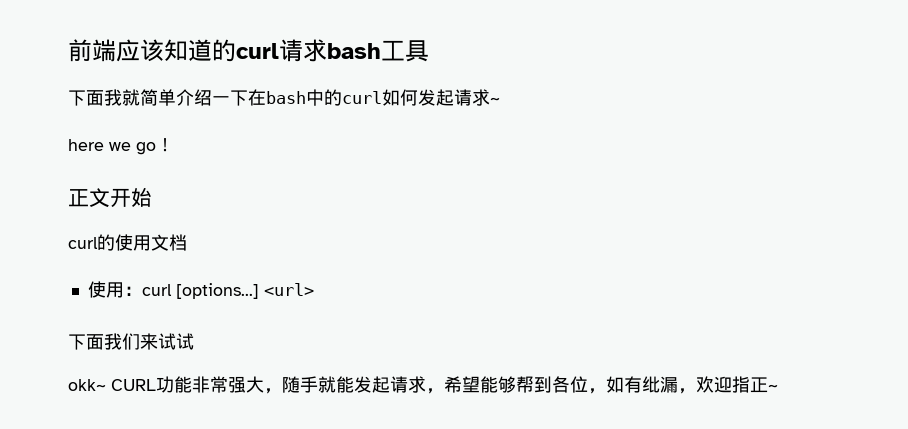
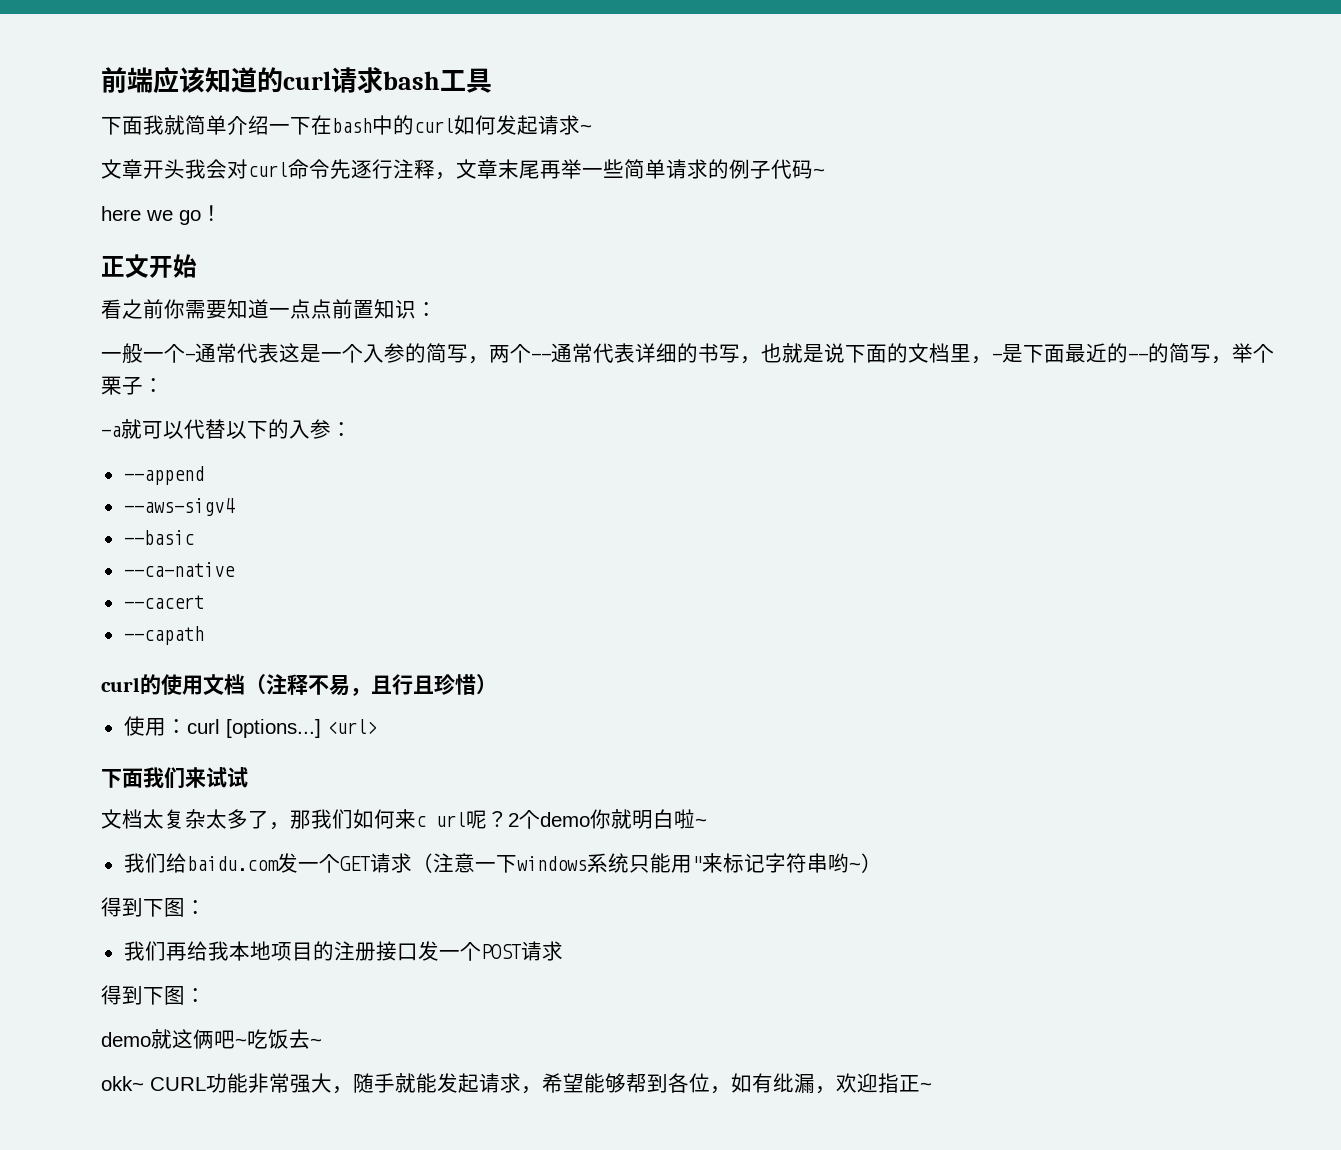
+ 文章开头我会对curl命令先逐行注释，文章末尾再举一些简单请求的例子代码~
- curl的使用文档
+ 看之前你需要知道一点点前置知识：
+ 一般一个-通常代表这是一个入参的简写，两个--通常代表详细的书写，也就是说下面的文档里，-是下面最近的--的简写，举个栗子：
+ -a就可以代替以下的入参：
+ --append
+ --aws-sigv4
+ --basic
+ --ca-native
+ --cacert
+ --capath
+ curl的使用文档（注释不易，且行且珍惜）
+ 文档太复杂太多了，那我们如何来c url呢？2个demo你就明白啦~
+ 我们给baidu.com发一个GET请求（注意一下windows系统只能用"来标记字符串哟~）
+ 得到下图：
+ 我们再给我本地项目的注册接口发一个POST请求
+ 得到下图：
+ demo就这俩吧~吃饭去~

